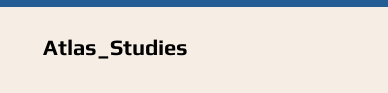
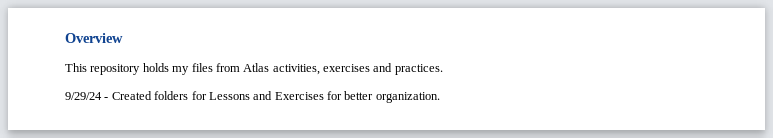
- Atlas_Studies
+ Overview
+ This repository holds my files from Atlas activities, exercises and practices.
+ 9/29/24 - Created folders for Lessons and Exercises for better organization.

